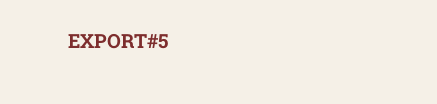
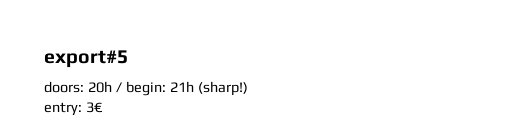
- EXPORT#5
+ export#5
+ doors: 20h / begin: 21h (sharp!)
+ entry: 3€

